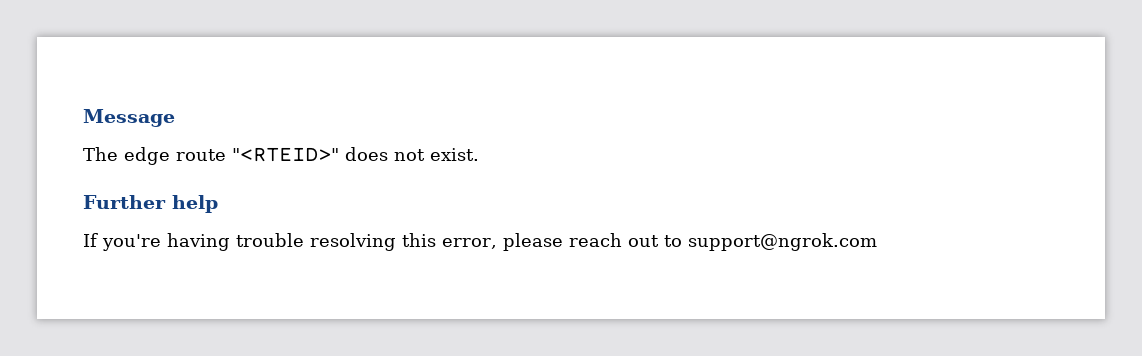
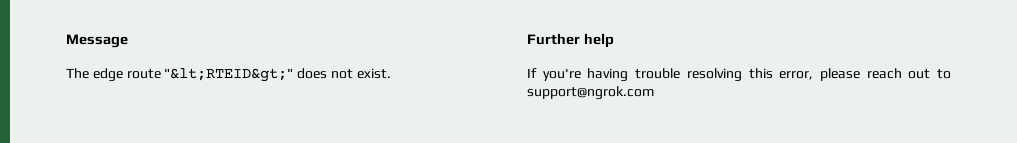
- The edge route "<RTEID>" does not exist.
+ The edge route "&lt;RTEID&gt;" does not exist.

